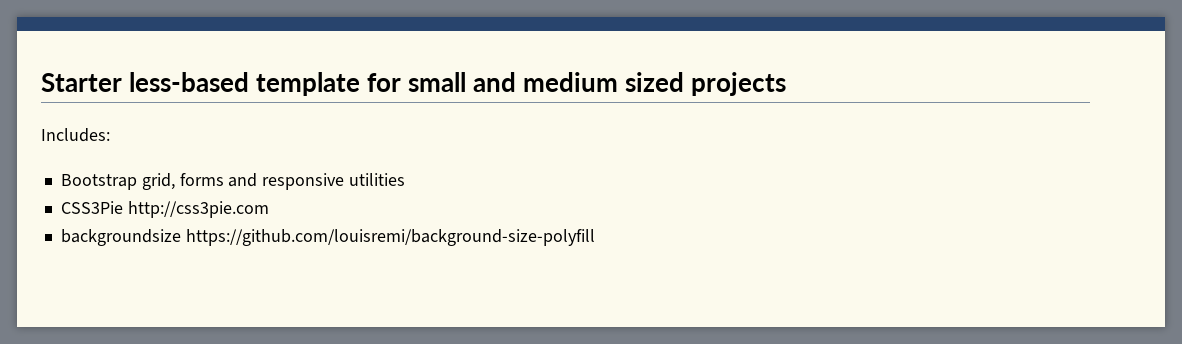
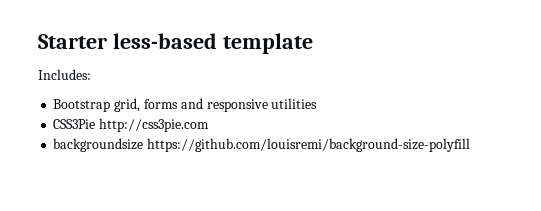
- Starter less-based template for small and medium sized projects
+ Starter less-based template

